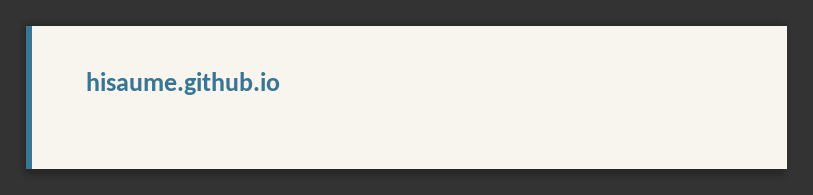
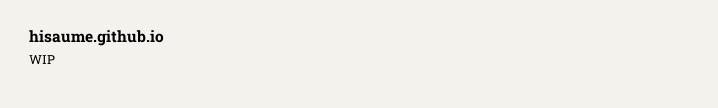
+ WIP

